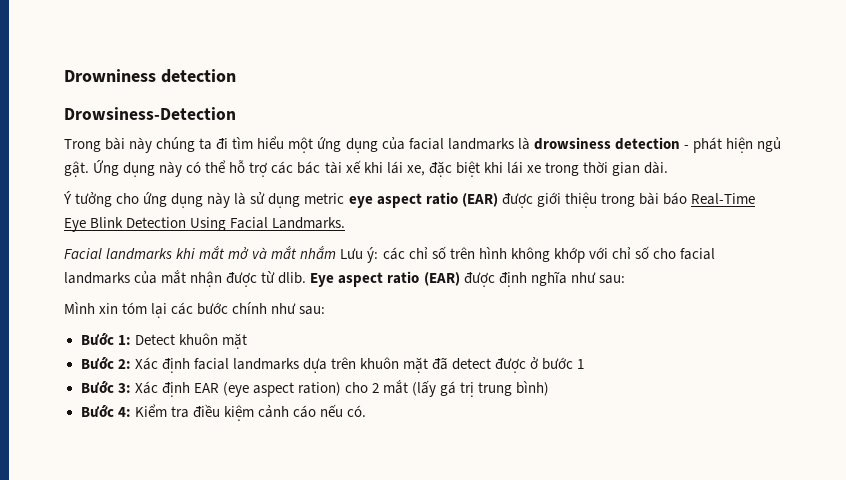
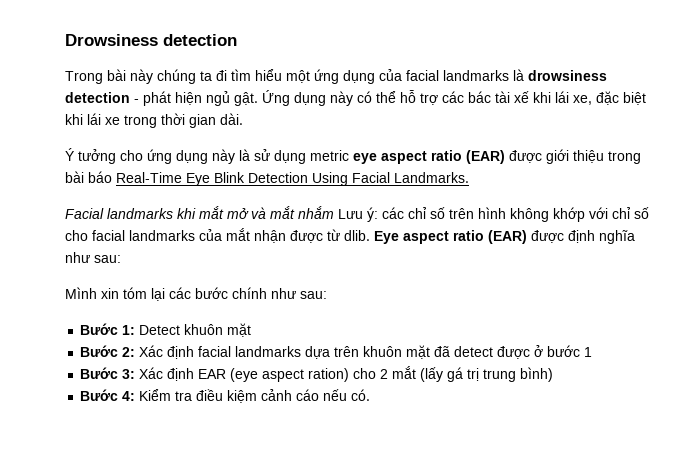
- Drowniness detection
- Drowsiness-Detection
+ Drowsiness detection

